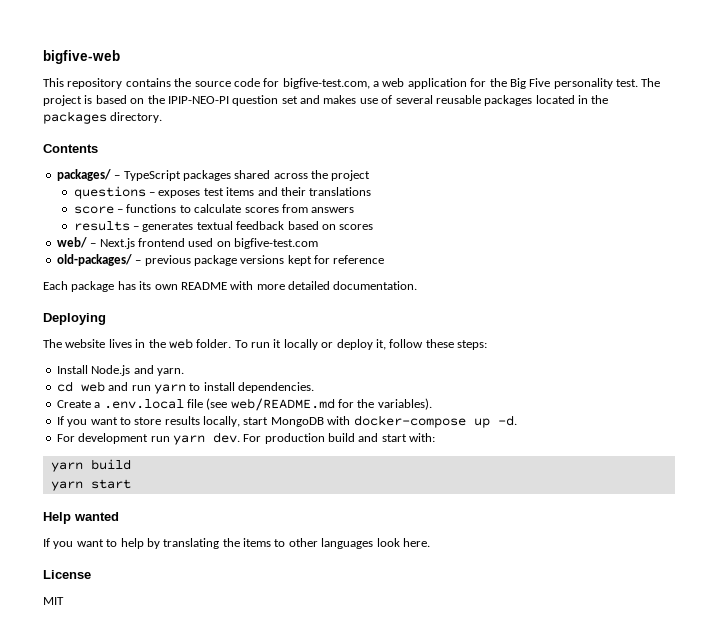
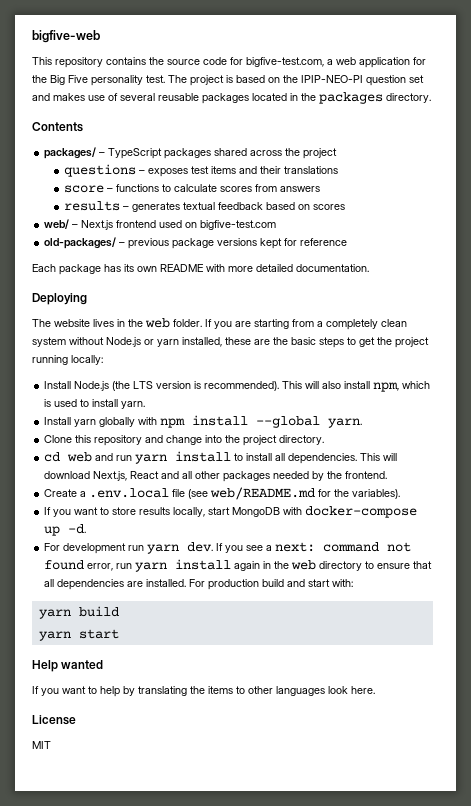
- To run it locally or deploy it, follow these steps:
- Install Node.js and yarn.
+ If you are starting from a completely clean system without Node.js or yarn installed, these are the basic steps to get the project running locally:
+ Install Node.js (the LTS version is recommended). This will also install npm, which is used to install yarn.
+ Install yarn globally with npm install --global yarn.
+ Clone this repository and change into the project directory.
- cd web and run yarn to install dependencies.
+ cd web and run yarn install to install all dependencies. This will download Next.js, React and all other packages needed by the frontend.
+ If you see a next: command not found error, run yarn install again in the web directory to ensure that all dependencies are installed.

